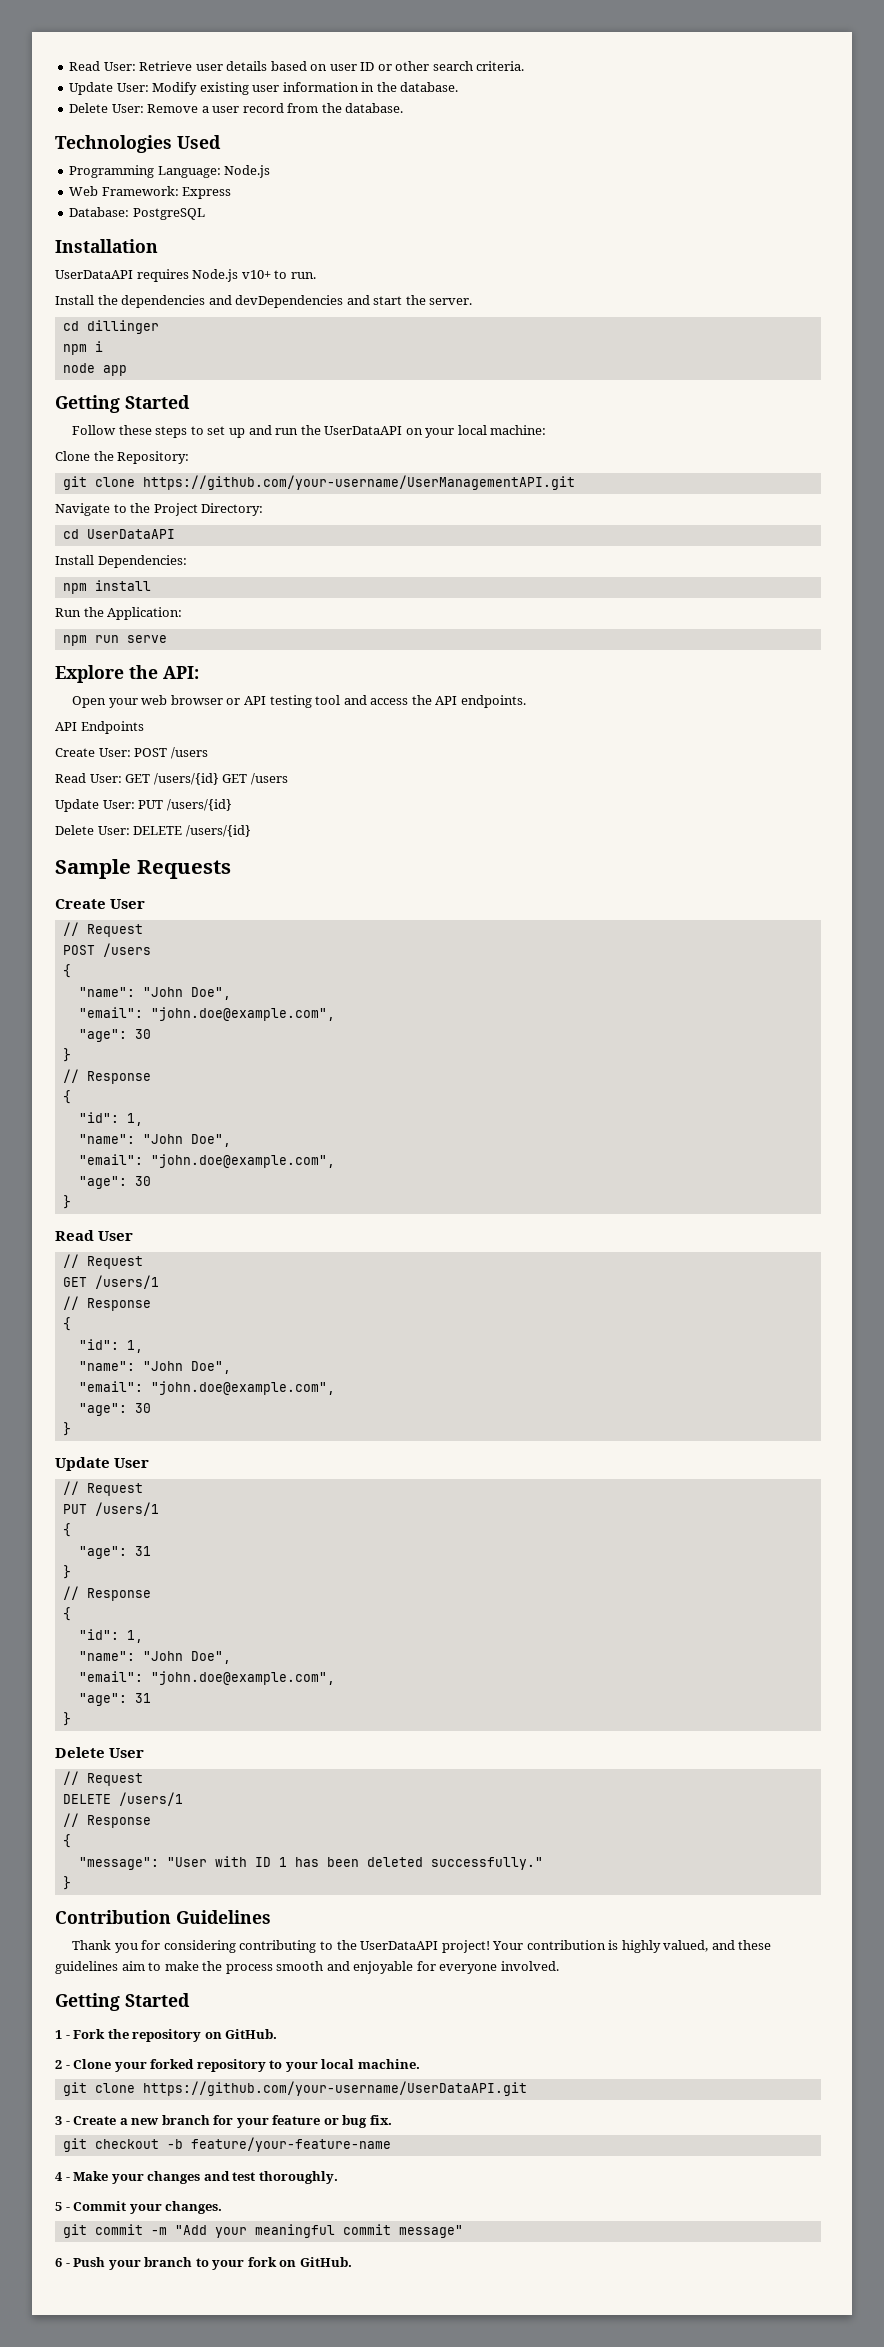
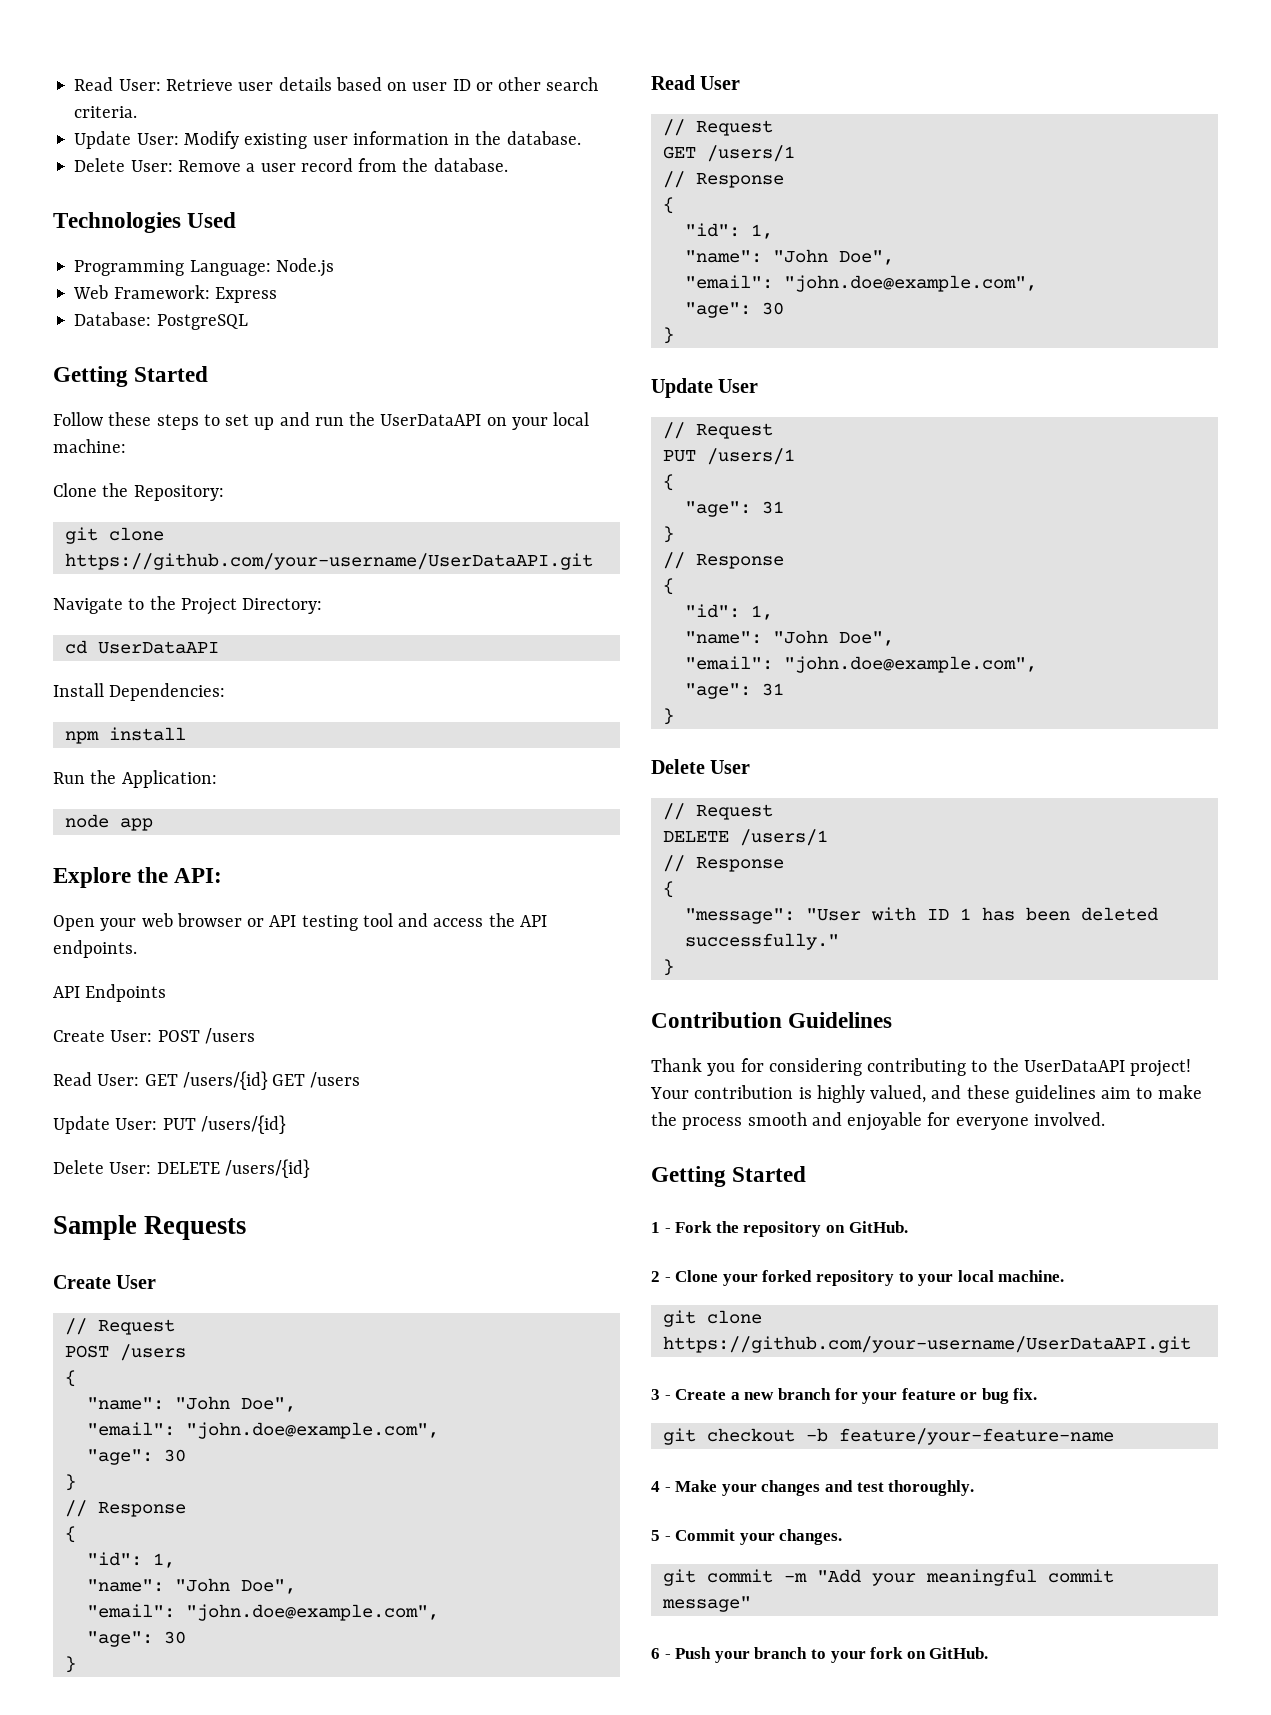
- Installation
- UserDataAPI requires Node.js v10+ to run.
- Install the dependencies and devDependencies and start the server.
- cd dillinger
- npm i
- node app
  Clone the Repository:
- git clone https://github.com/your-username/UserManagementAPI.git
+ git clone https://github.com/your-username/UserDataAPI.git
- npm run serve
+ node app

